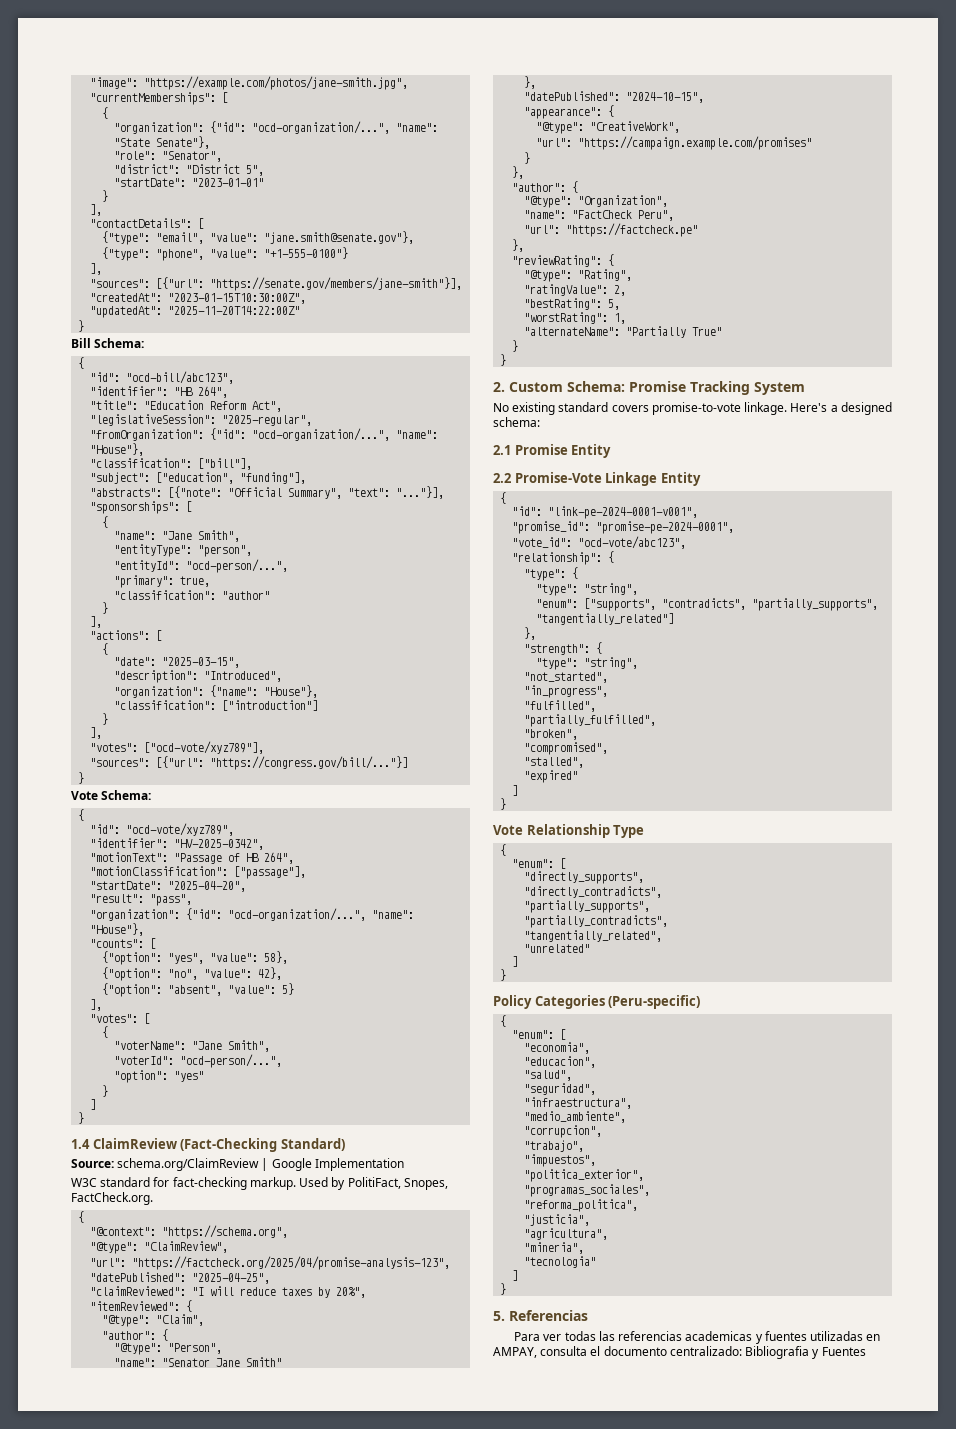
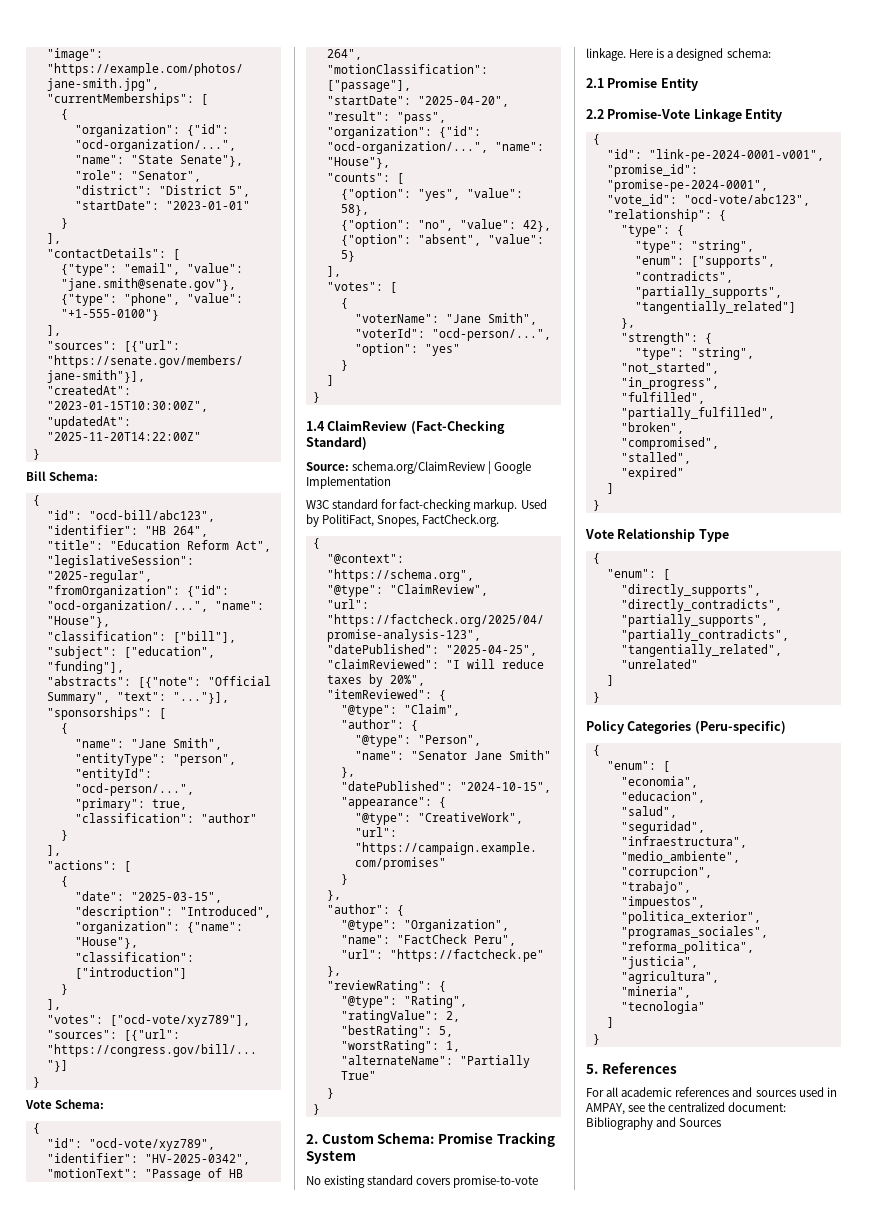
- Here's a designed schema:
+ Here is a designed schema:
- 5. Referencias
- Para ver todas las referencias academicas y fuentes utilizadas en AMPAY, consulta el documento centralizado: Bibliografia y Fuentes
+ 5. References
+ For all academic references and sources used in AMPAY, see the centralized document: Bibliography and Sources

